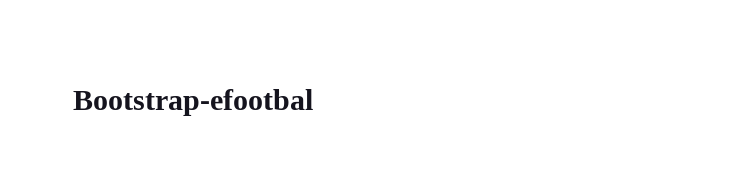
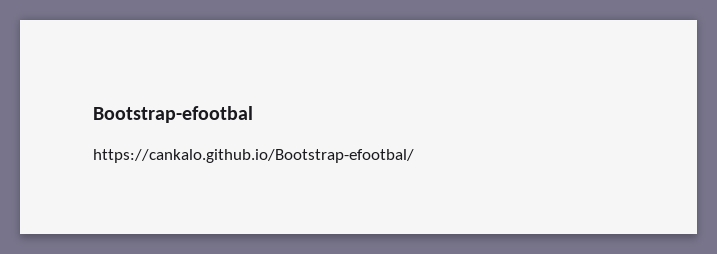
+ https://cankalo.github.io/Bootstrap-efootbal/

